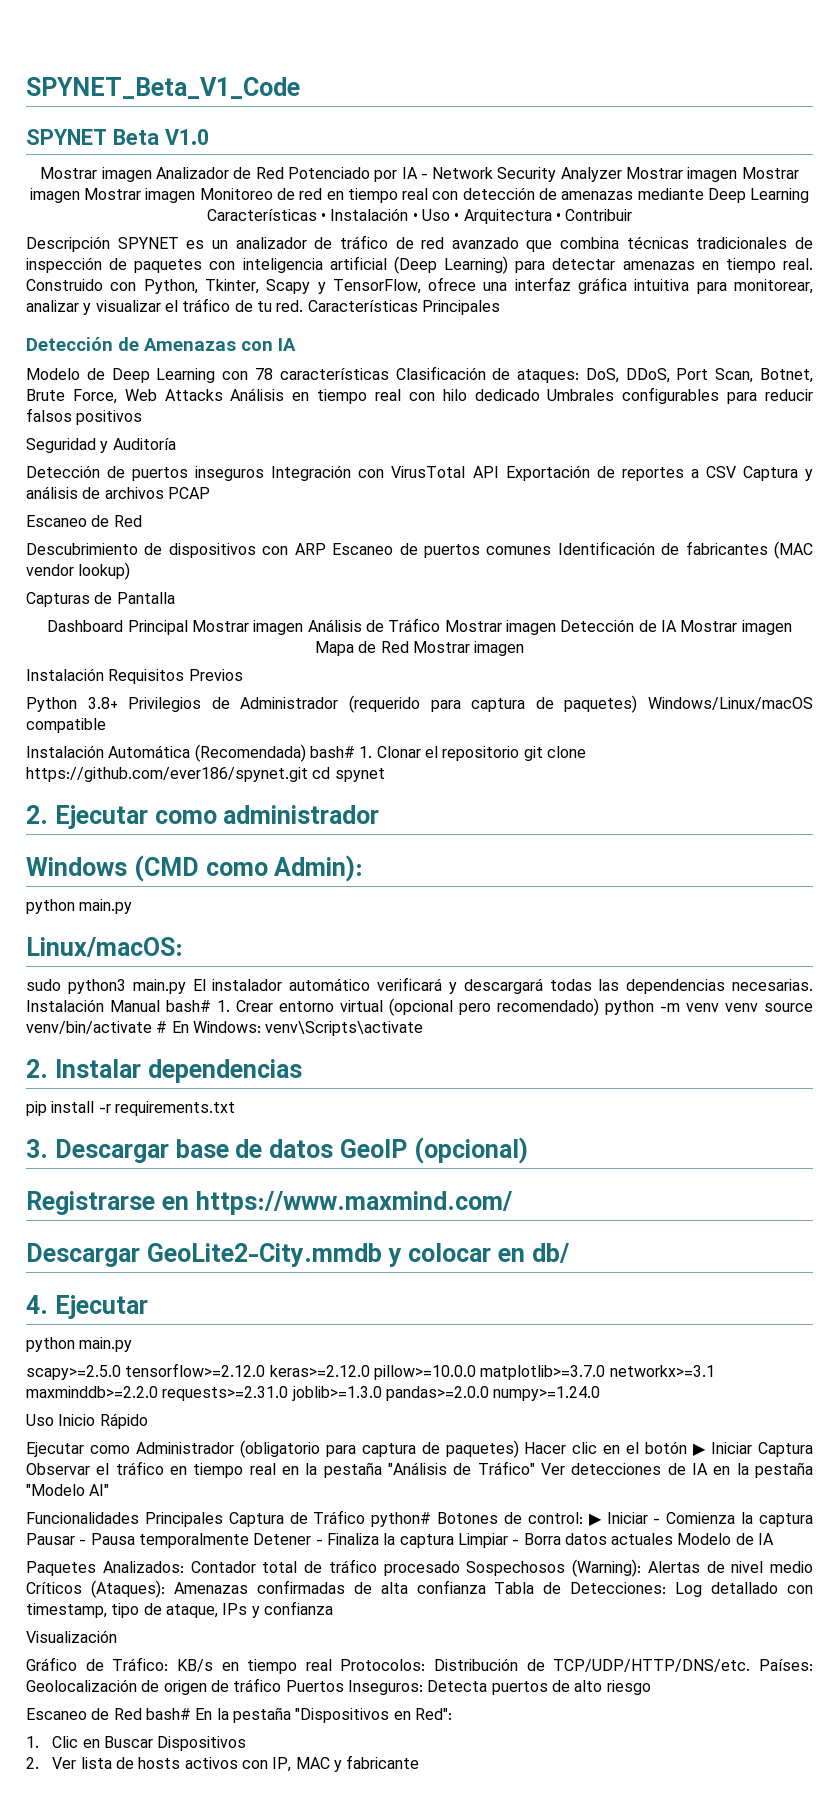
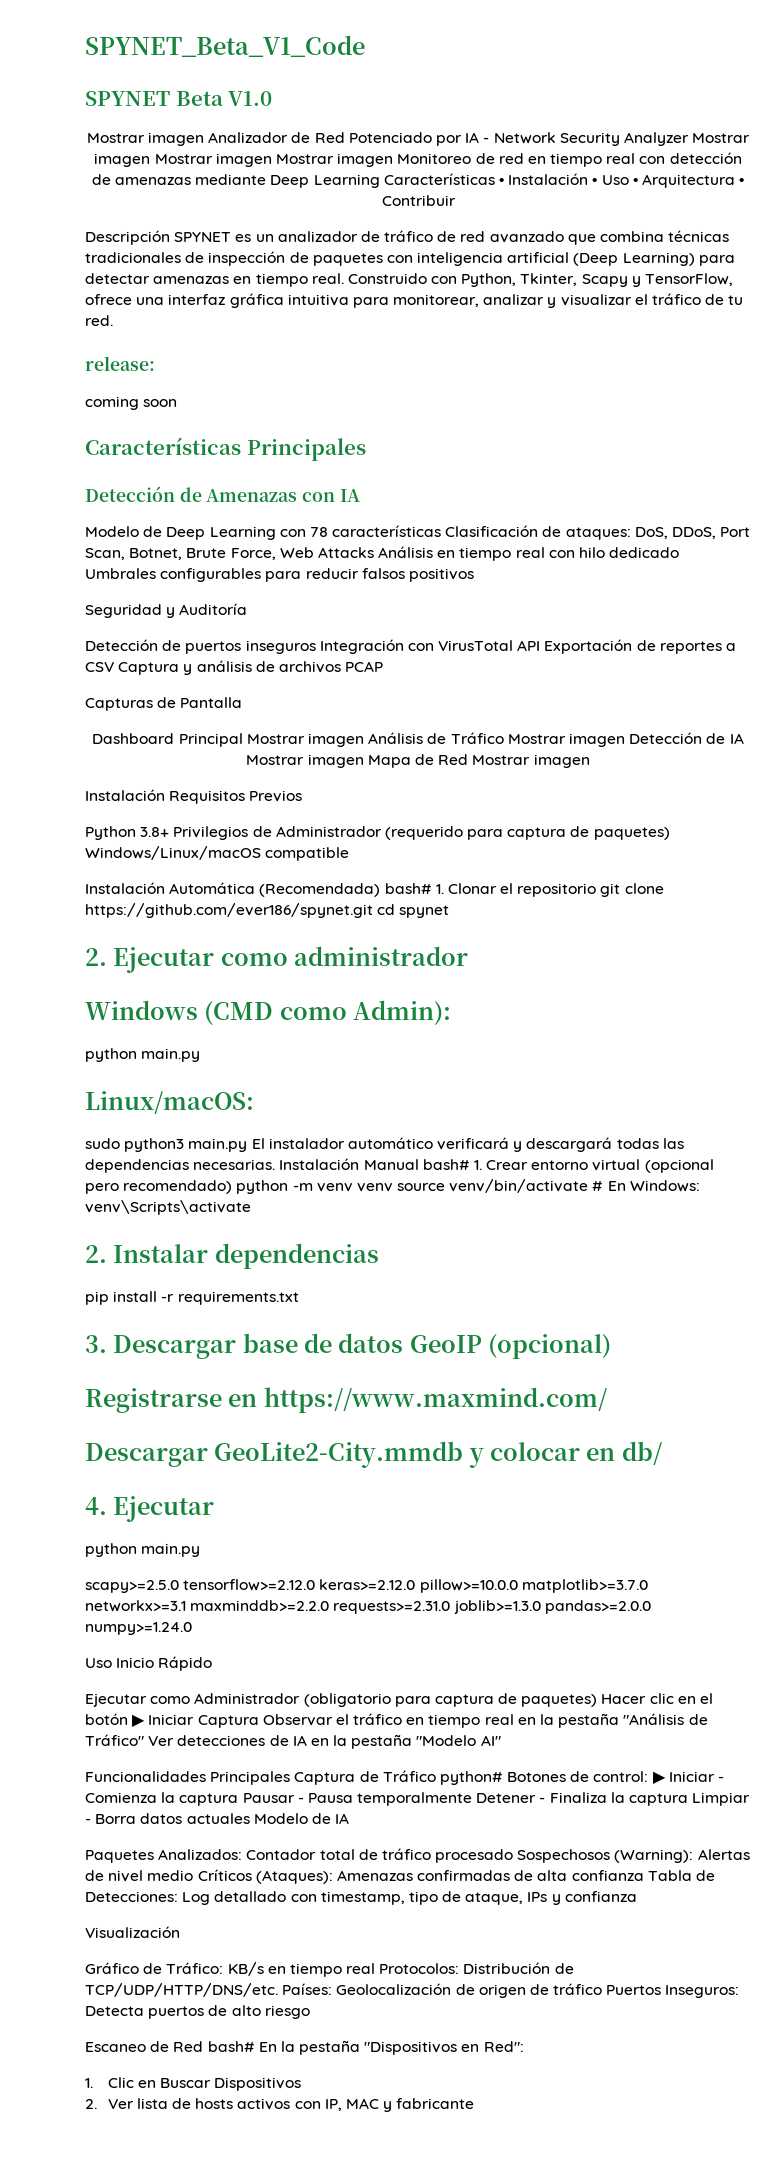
- Construido con Python, Tkinter, Scapy y TensorFlow, ofrece una interfaz gráfica intuitiva para monitorear, analizar y visualizar el tráfico de tu red. Características Principales
+ Construido con Python, Tkinter, Scapy y TensorFlow, ofrece una interfaz gráfica intuitiva para monitorear, analizar y visualizar el tráfico de tu red.
+ release:
+ coming soon
+ Características Principales
  Detección de puertos inseguros Integración con VirusTotal API Exportación de reportes a CSV Captura y análisis de archivos PCAP
- Escaneo de Red
- Descubrimiento de dispositivos con ARP Escaneo de puertos comunes Identificación de fabricantes (MAC vendor lookup)

